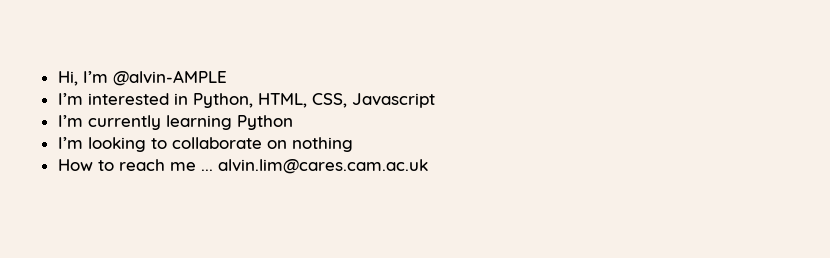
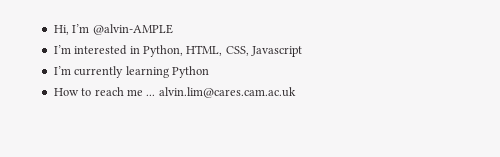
- I’m looking to collaborate on nothing

